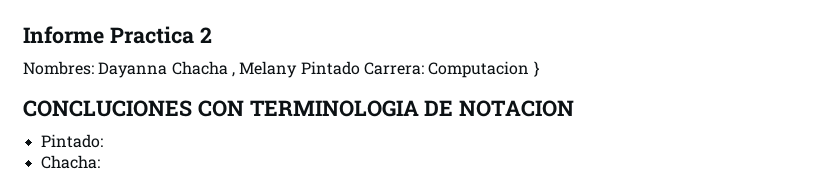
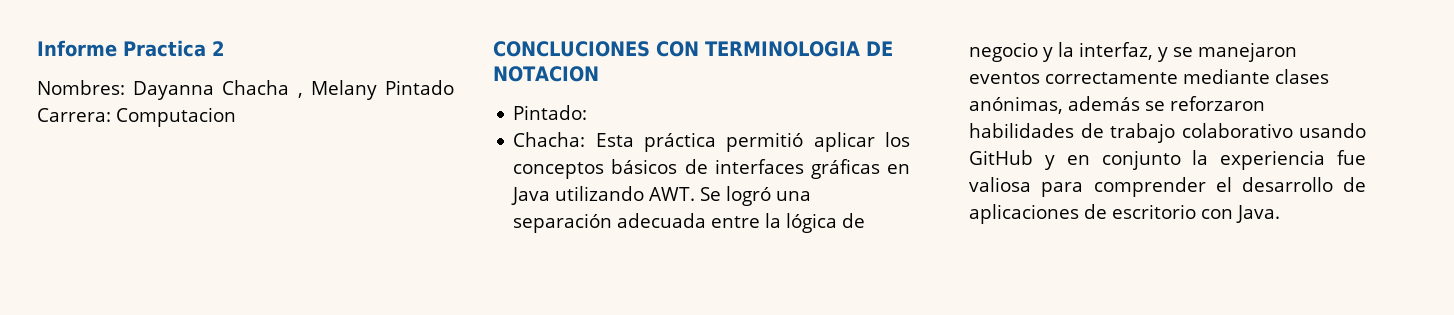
- Nombres: Dayanna Chacha , Melany Pintado Carrera: Computacion }
+ Nombres: Dayanna Chacha , Melany Pintado Carrera: Computacion
- Chacha:
+ Chacha: Esta práctica permitió aplicar los conceptos básicos de interfaces gráficas en Java utilizando AWT. Se logró una separación adecuada entre la lógica de negocio y la interfaz, y se manejaron eventos correctamente mediante clases anónimas, además se reforzaron habilidades de trabajo colaborativo usando GitHub y en conjunto la experiencia fue valiosa para comprender el desarrollo de aplicaciones de escritorio con Java.

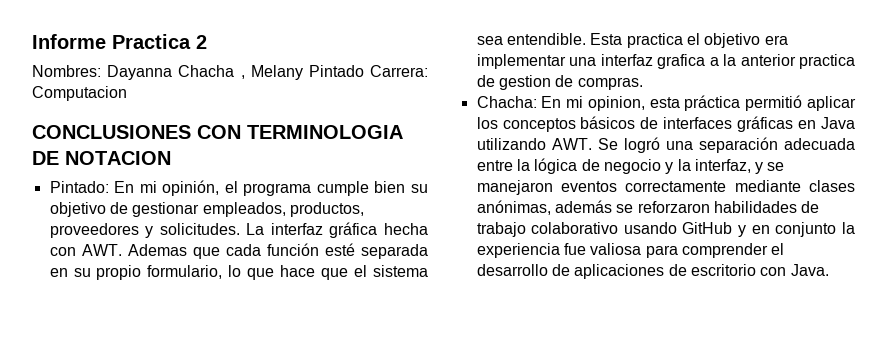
- CONCLUCIONES CON TERMINOLOGIA DE NOTACION
+ CONCLUSIONES CON TERMINOLOGIA DE NOTACION
- Pintado:
- Chacha: Esta práctica permitió aplicar los conceptos básicos de interfaces gráficas en Java utilizando AWT. Se logró una separación adecuada entre la lógica de negocio y la interfaz, y se manejaron eventos correctamente mediante clases anónimas, además se reforzaron habilidades de trabajo colaborativo usando GitHub y en conjunto la experiencia fue valiosa para comprender el desarrollo de aplicaciones de escritorio con Java.
+ Pintado: En mi opinión, el programa cumple bien su objetivo de gestionar empleados, productos, proveedores y solicitudes. La interfaz gráfica hecha con AWT. Ademas que cada función esté separada en su propio formulario, lo que hace que el sistema sea entendible. Esta practica el objetivo era implementar una interfaz grafica a la anterior practica de gestion de compras.
+ Chacha: En mi opinion, esta práctica permitió aplicar los conceptos básicos de interfaces gráficas en Java utilizando AWT. Se logró una separación adecuada entre la lógica de negocio y la interfaz, y se manejaron eventos correctamente mediante clases anónimas, además se reforzaron habilidades de trabajo colaborativo usando GitHub y en conjunto la experiencia fue valiosa para comprender el desarrollo de aplicaciones de escritorio con Java.

